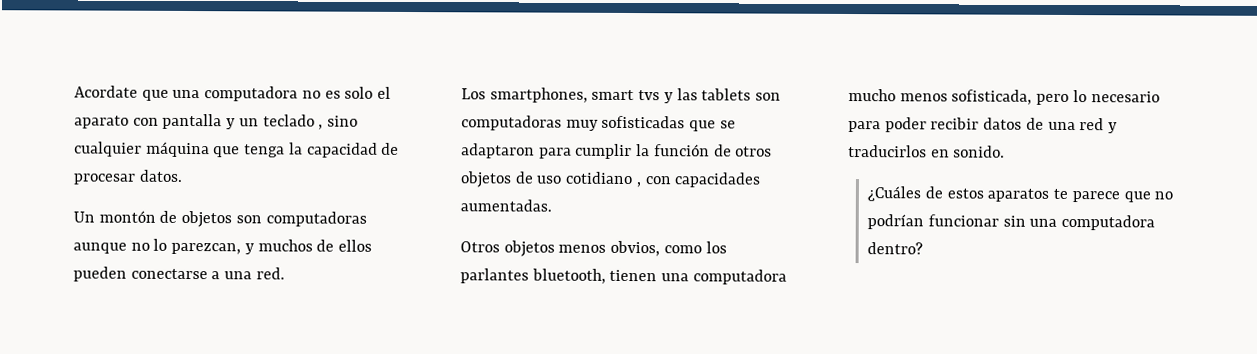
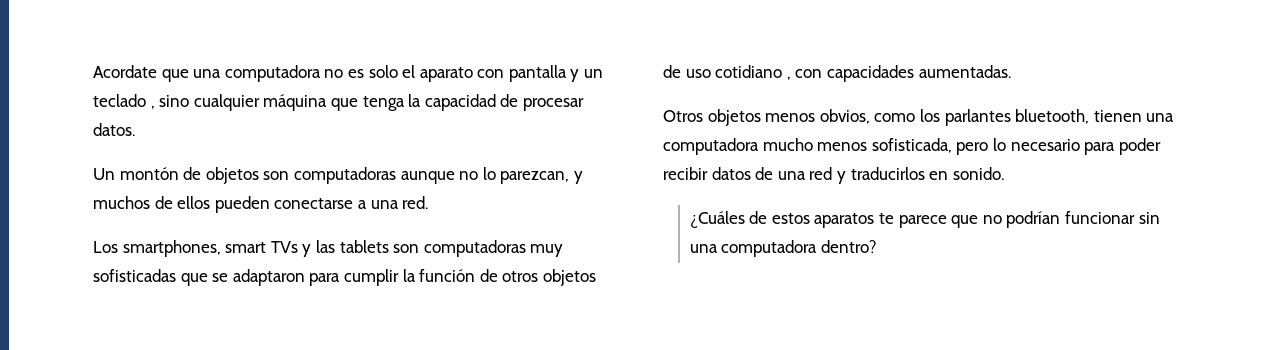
- Los smartphones, smart tvs y las tablets son computadoras muy sofisticadas que se adaptaron para cumplir la función de otros objetos de uso cotidiano , con capacidades aumentadas.
+ Los smartphones, smart TVs y las tablets son computadoras muy sofisticadas que se adaptaron para cumplir la función de otros objetos de uso cotidiano , con capacidades aumentadas.

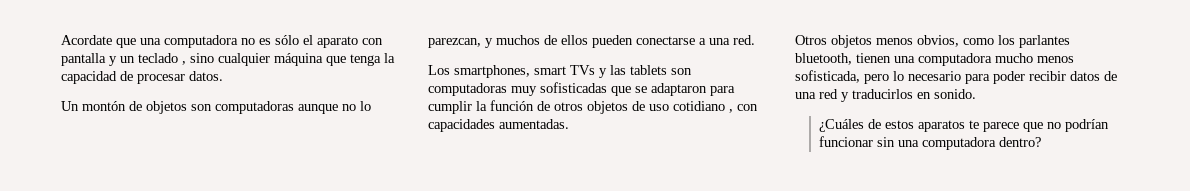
- Acordate que una computadora no es solo el aparato con pantalla y un teclado , sino cualquier máquina que tenga la capacidad de procesar datos.
+ Acordate que una computadora no es sólo el aparato con pantalla y un teclado , sino cualquier máquina que tenga la capacidad de procesar datos.

